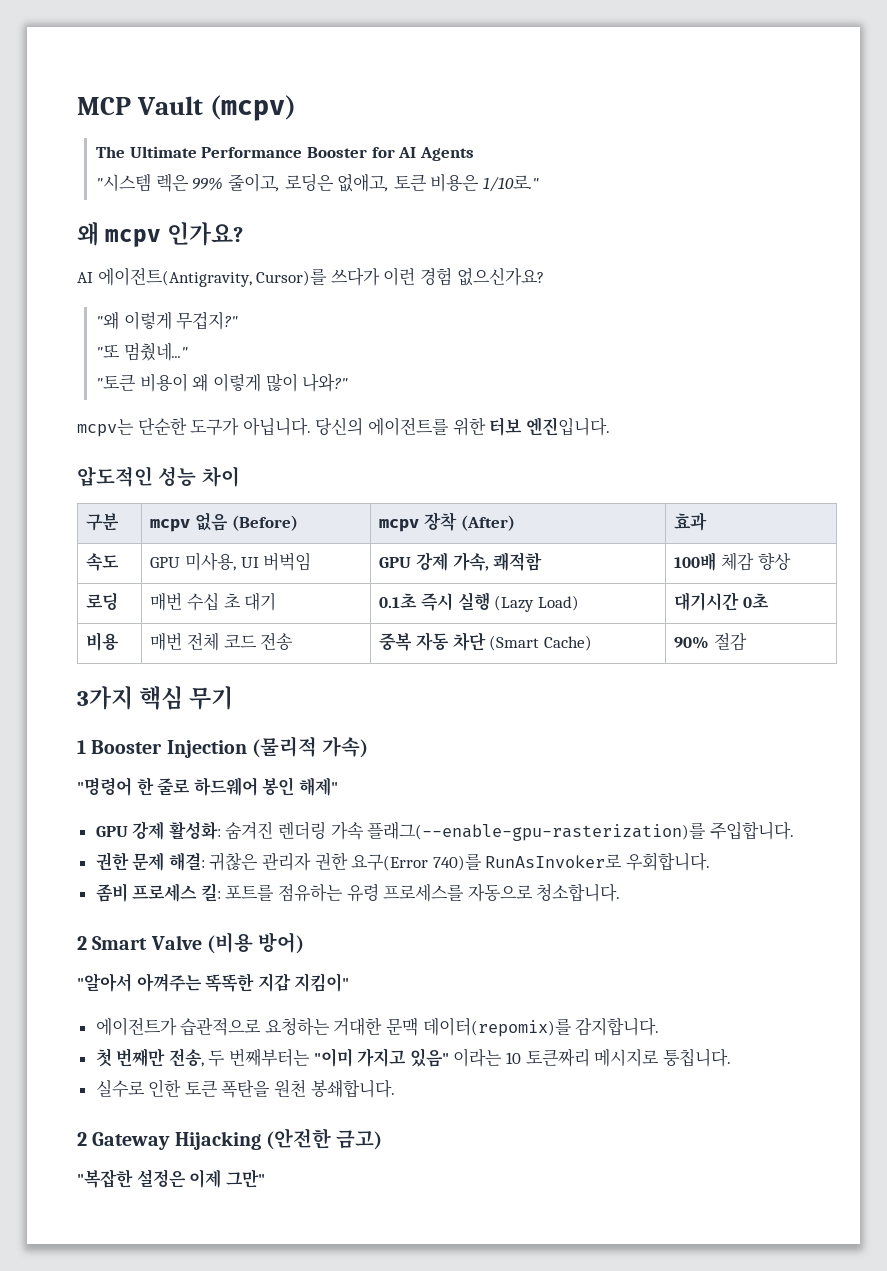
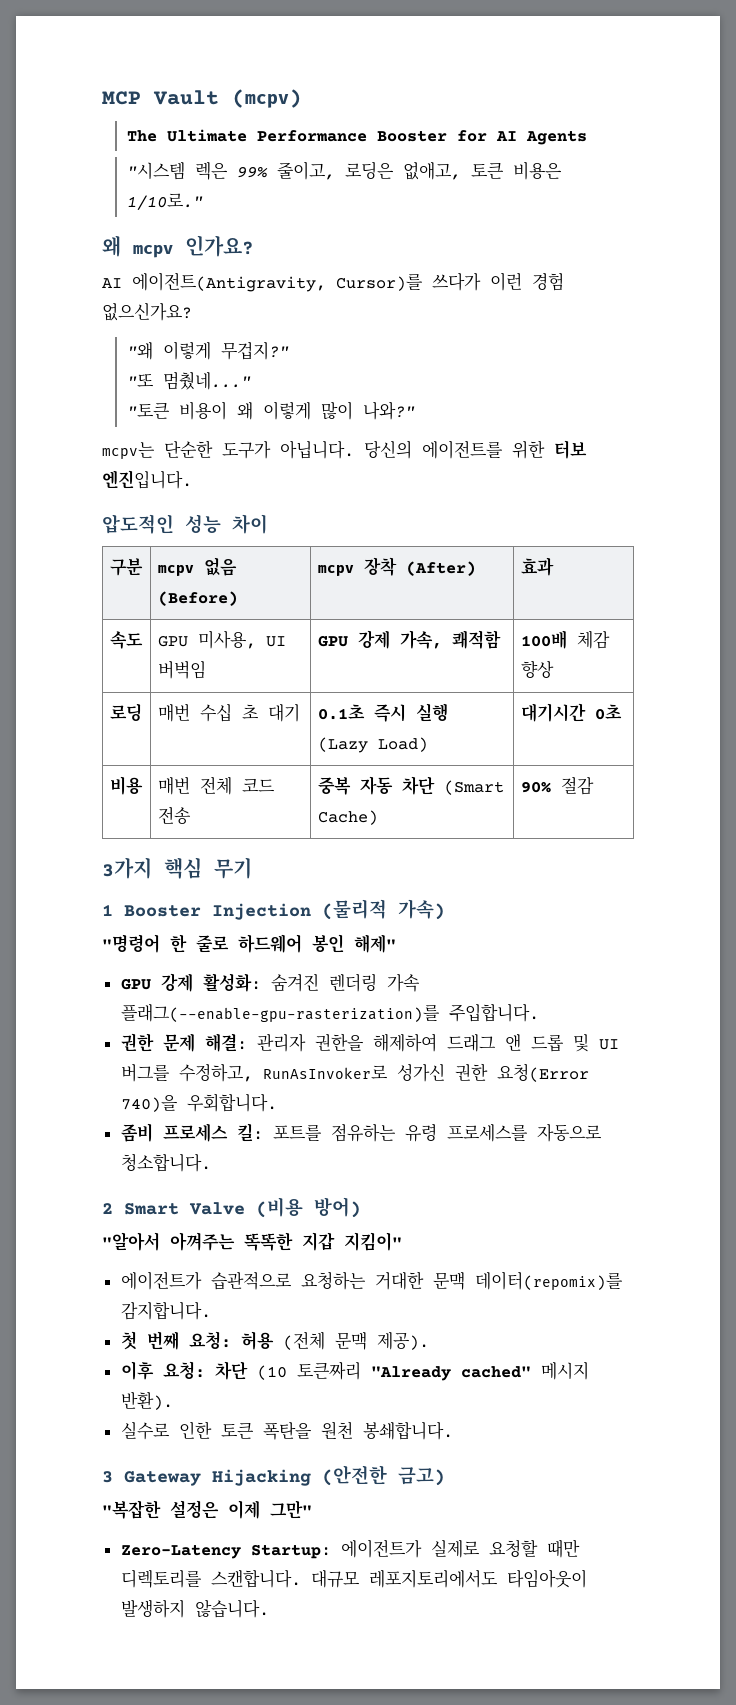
- 권한 문제 해결: 귀찮은 관리자 권한 요구(Error 740)를 RunAsInvoker로 우회합니다.
+ 권한 문제 해결: 관리자 권한을 해제하여 드래그 앤 드롭 및 UI 버그를 수정하고, RunAsInvoker로 성가신 권한 요청(Error 740)을 우회합니다.
- 첫 번째만 전송, 두 번째부터는 "이미 가지고 있음" 이라는 10 토큰짜리 메시지로 퉁칩니다.
+ 첫 번째 요청: 허용 (전체 문맥 제공).
+ 이후 요청: 차단 (10 토큰짜리 "Already cached" 메시지 반환).
- 2 Gateway Hijacking (안전한 금고)
+ 3 Gateway Hijacking (안전한 금고)
+ Zero-Latency Startup: 에이전트가 실제로 요청할 때만 디렉토리를 스캔합니다. 대규모 레포지토리에서도 타임아웃이 발생하지 않습니다.

